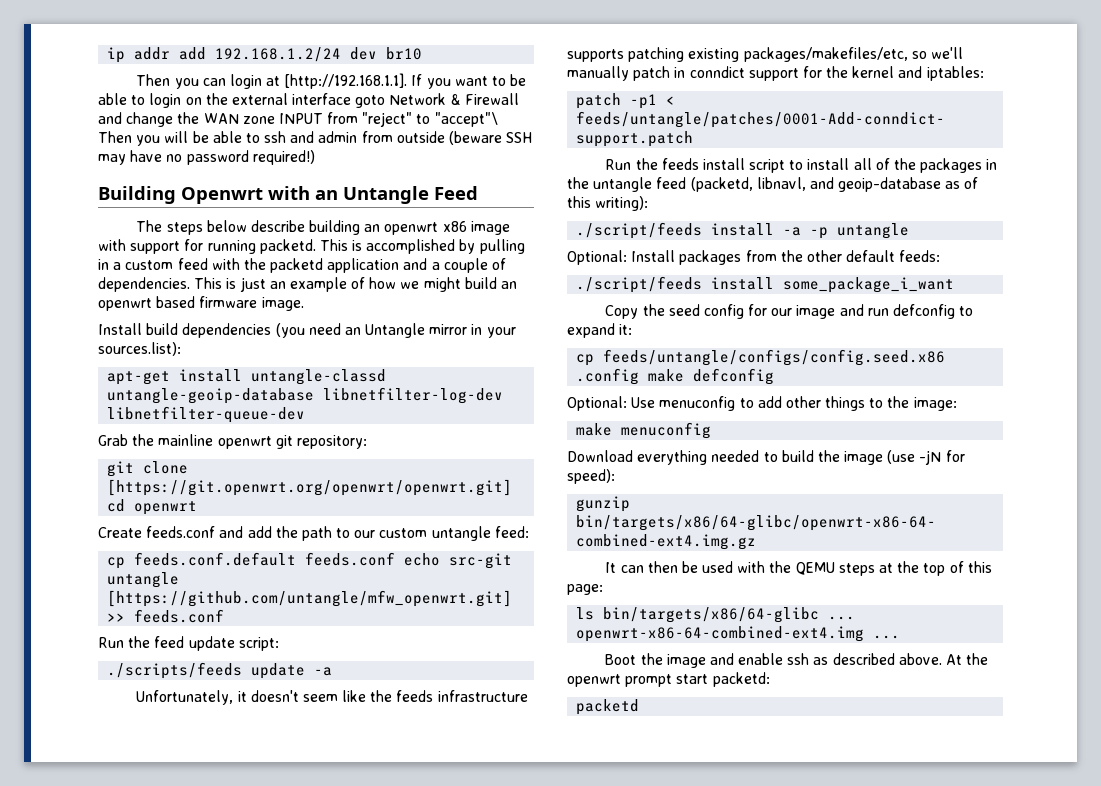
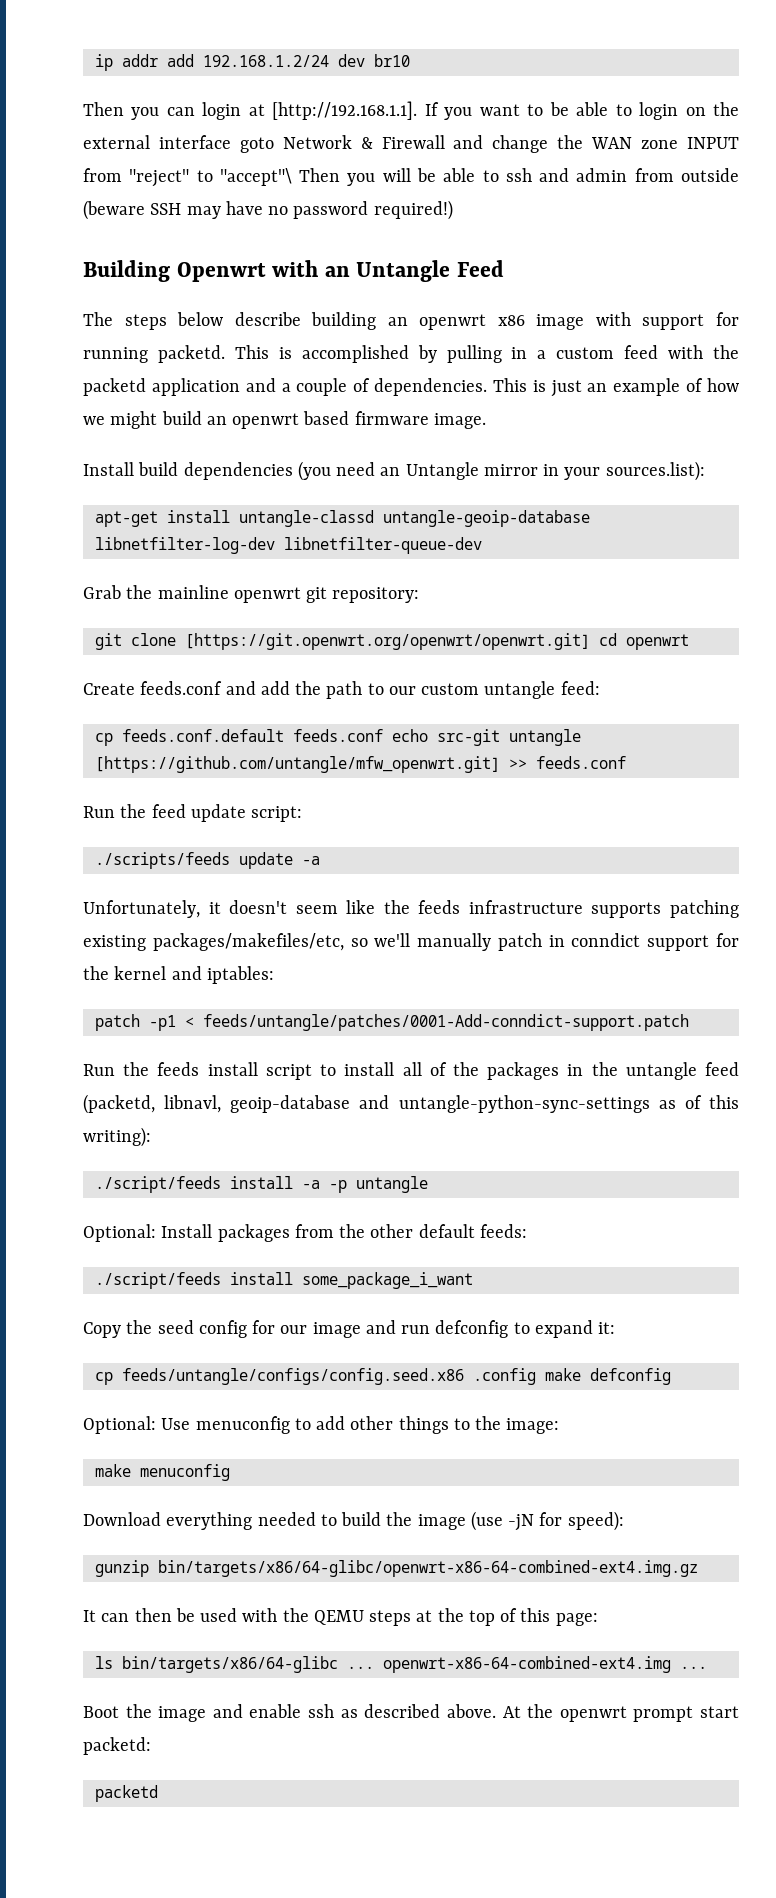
- Run the feeds install script to install all of the packages in the untangle feed (packetd, libnavl, and geoip-database as of this writing):
+ Run the feeds install script to install all of the packages in the untangle feed (packetd, libnavl, geoip-database and untangle-python-sync-settings as of this writing):

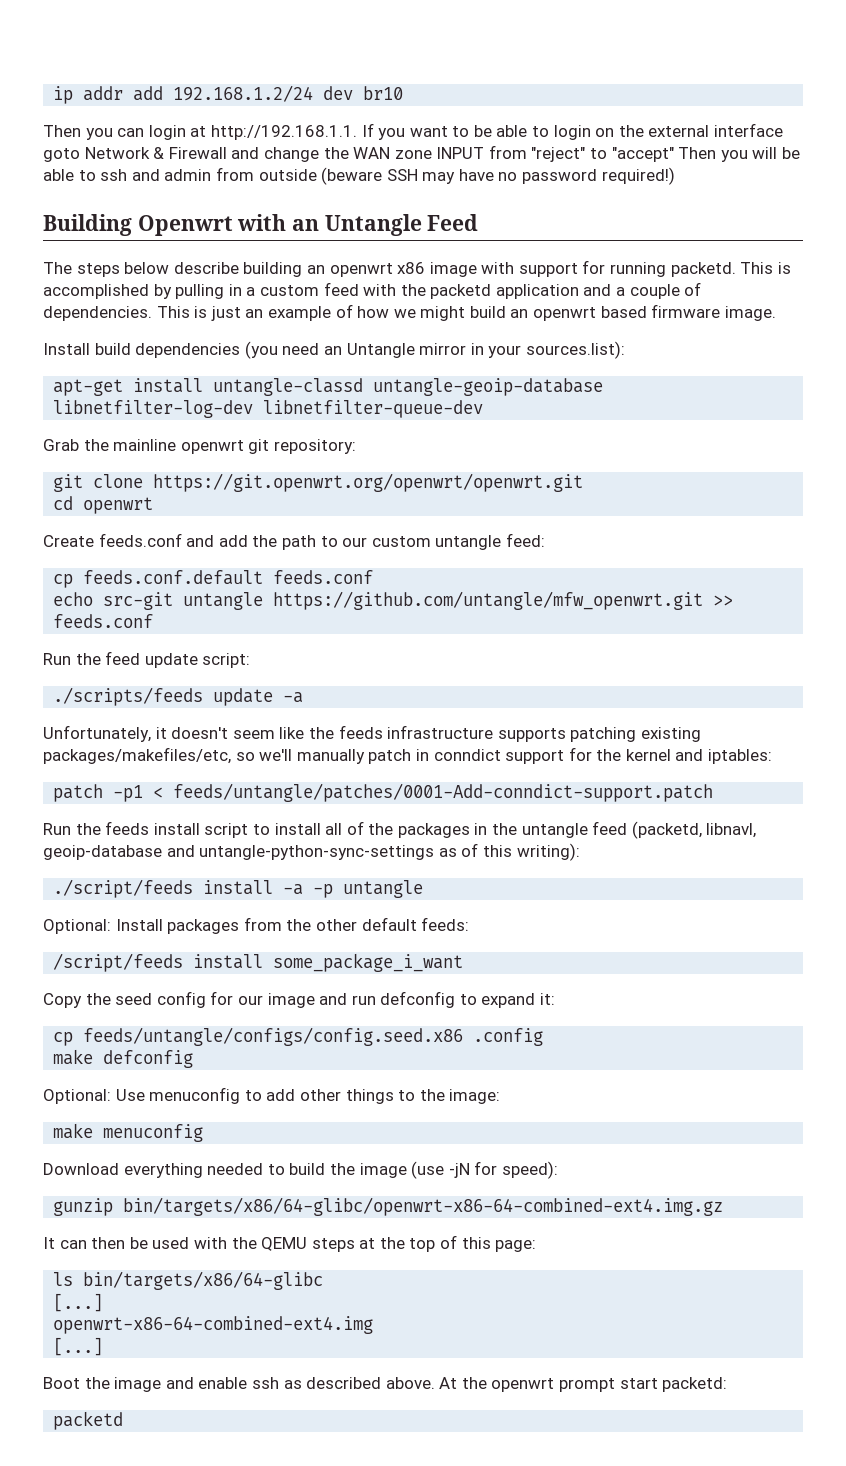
- Then you can login at [http://192.168.1.1]. If you want to be able to login on the external interface goto Network & Firewall and change the WAN zone INPUT from "reject" to "accept"\ Then you will be able to ssh and admin from outside (beware SSH may have no password required!)
+ Then you can login at http://192.168.1.1. If you want to be able to login on the external interface goto Network & Firewall and change the WAN zone INPUT from "reject" to "accept" Then you will be able to ssh and admin from outside (beware SSH may have no password required!)
- git clone [https://git.openwrt.org/openwrt/openwrt.git] cd openwrt
+ git clone https://git.openwrt.org/openwrt/openwrt.git
+ cd openwrt
- cp feeds.conf.default feeds.conf echo src-git untangle [https://github.com/untangle/mfw_openwrt.git] >> feeds.conf
+ cp feeds.conf.default feeds.conf
+ echo src-git untangle https://github.com/untangle/mfw_openwrt.git >> feeds.conf
- ./script/feeds install some_package_i_want
+ /script/feeds install some_package_i_want
- cp feeds/untangle/configs/config.seed.x86 .config make defconfig
+ cp feeds/untangle/configs/config.seed.x86 .config
+ make defconfig
- ls bin/targets/x86/64-glibc ... openwrt-x86-64-combined-ext4.img ...
+ ls bin/targets/x86/64-glibc
+ [...]
+ openwrt-x86-64-combined-ext4.img
+ [...]

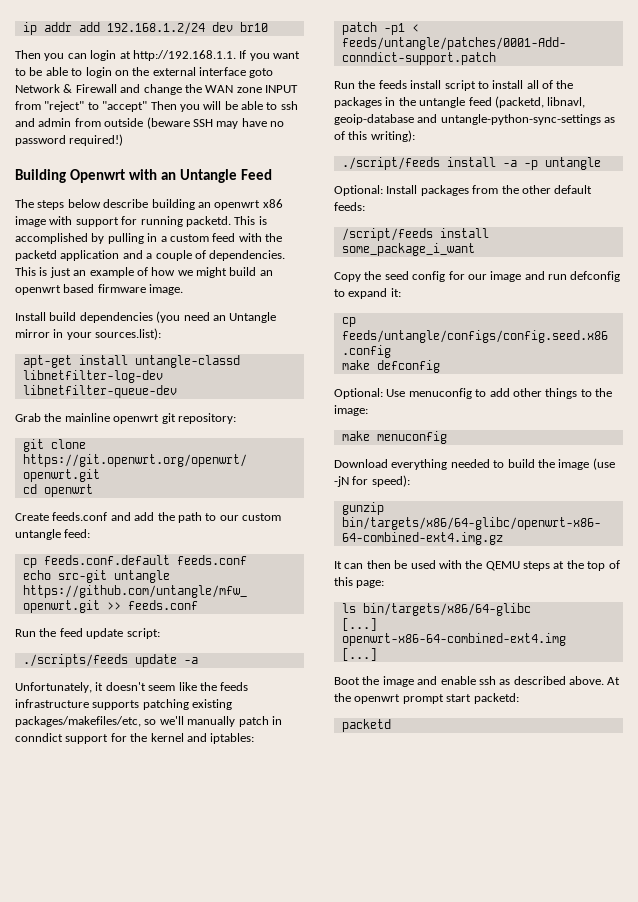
- apt-get install untangle-classd untangle-geoip-database libnetfilter-log-dev libnetfilter-queue-dev
+ apt-get install untangle-classd libnetfilter-log-dev libnetfilter-queue-dev

